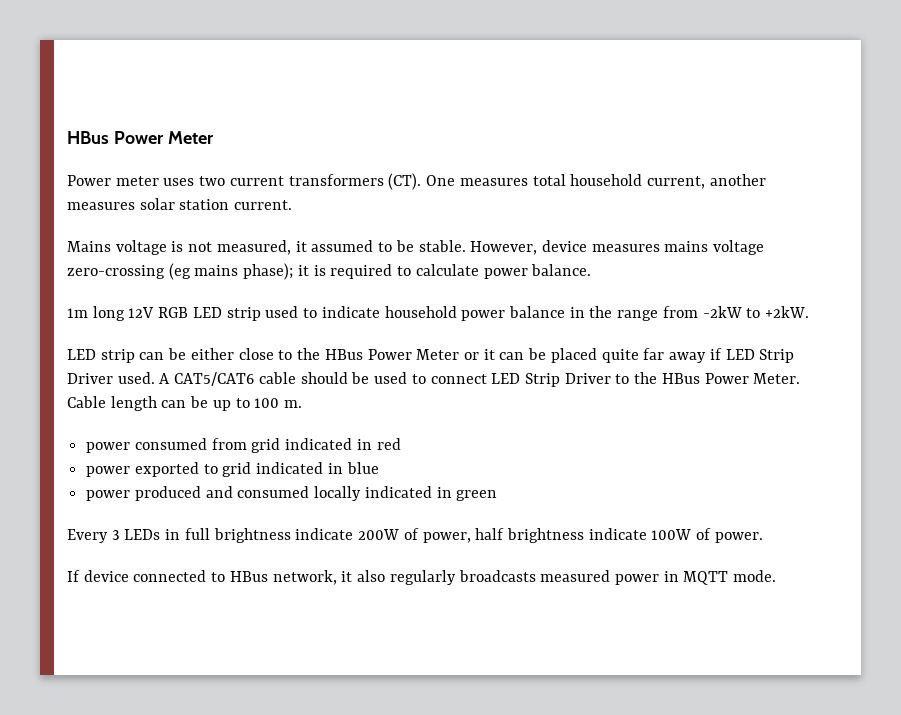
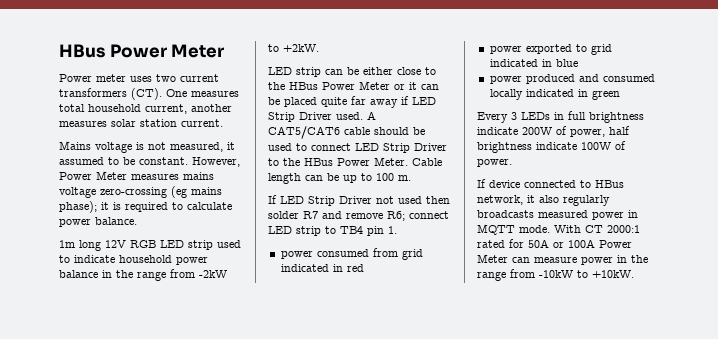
- Mains voltage is not measured, it assumed to be stable. However, device measures mains voltage zero-crossing (eg mains phase); it is required to calculate power balance.
+ Mains voltage is not measured, it assumed to be constant. However, Power Meter measures mains voltage zero-crossing (eg mains phase); it is required to calculate power balance.
+ If LED Strip Driver not used then solder R7 and remove R6; connect LED strip to TB4 pin 1.
+ With CT 2000:1 rated for 50A or 100A Power Meter can measure power in the range from -10kW to +10kW.

